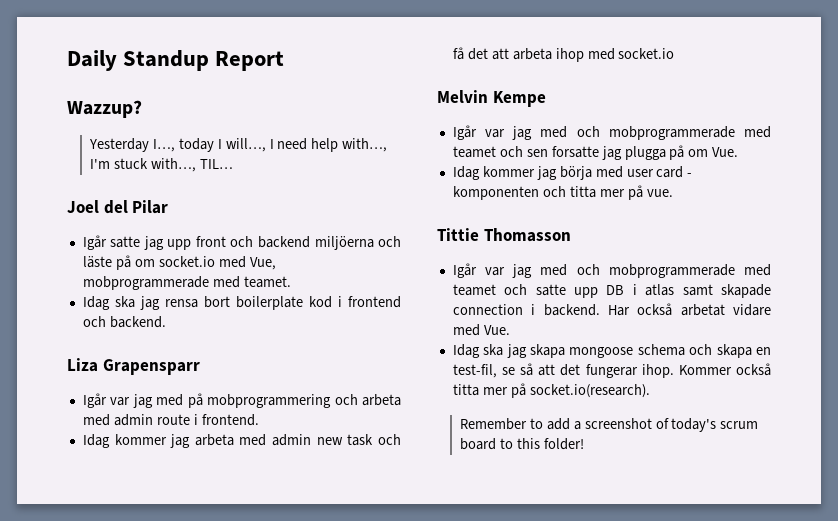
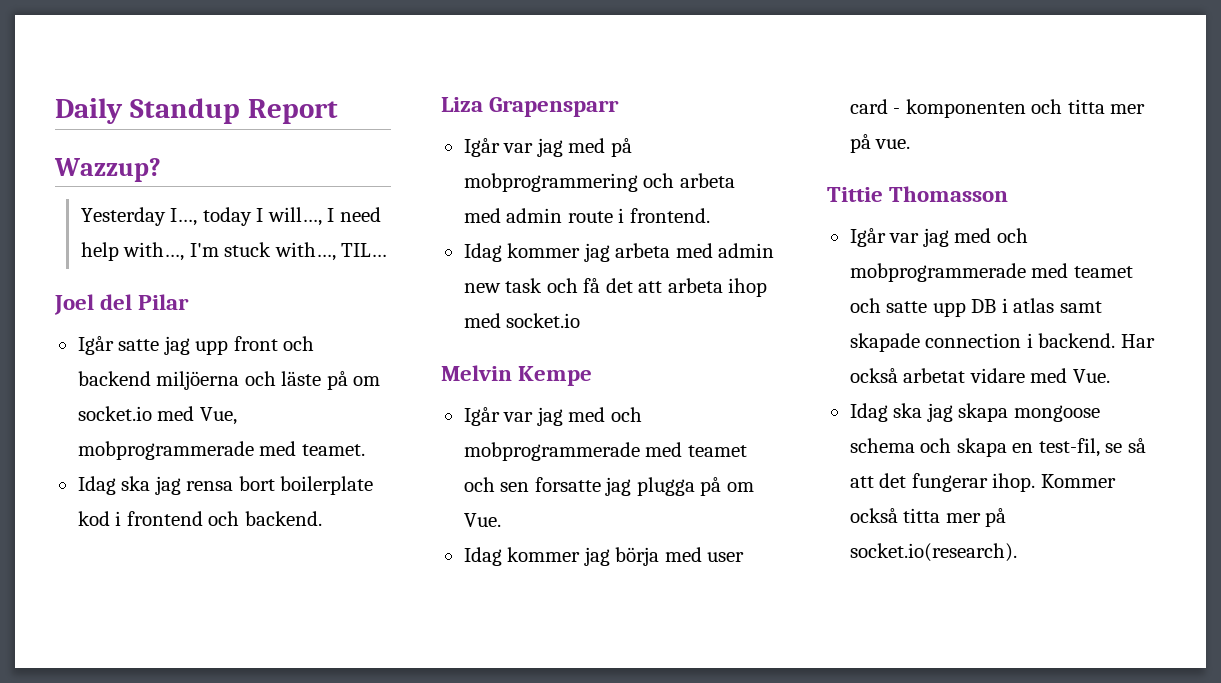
- Remember to add a screenshot of today's scrum board to this folder!

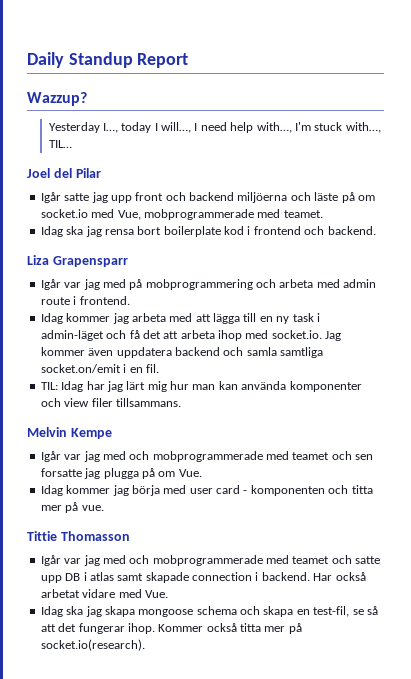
- Idag kommer jag arbeta med admin new task och få det att arbeta ihop med socket.io
+ Idag kommer jag arbeta med att lägga till en ny task i admin-läget och få det att arbeta ihop med socket.io. Jag kommer även uppdatera backend och samla samtliga socket.on/emit i en fil.
+ TIL: Idag har jag lärt mig hur man kan använda komponenter och view filer tillsammans.

